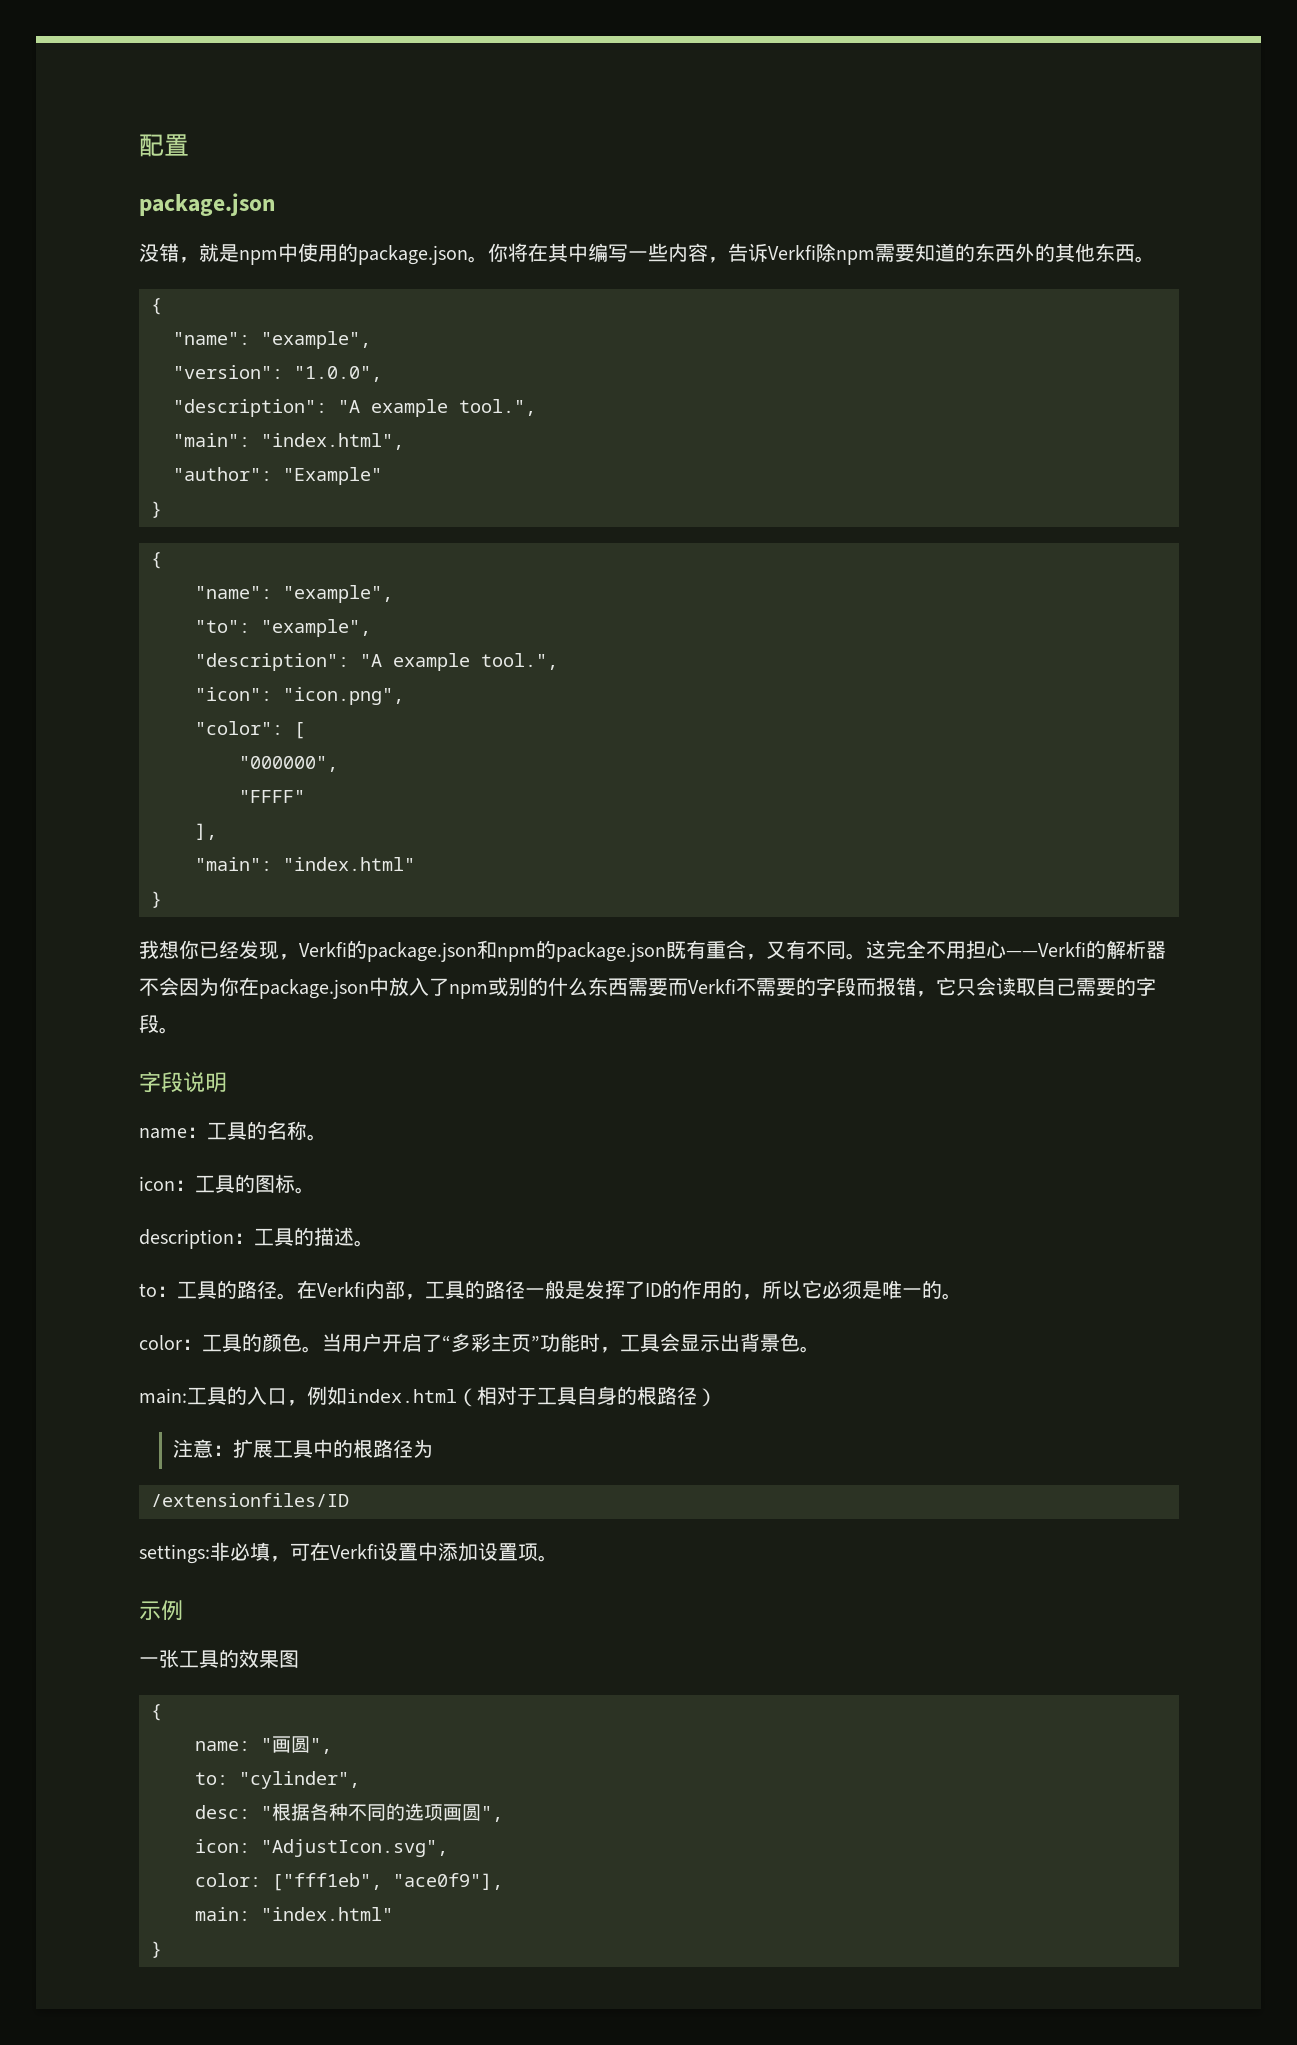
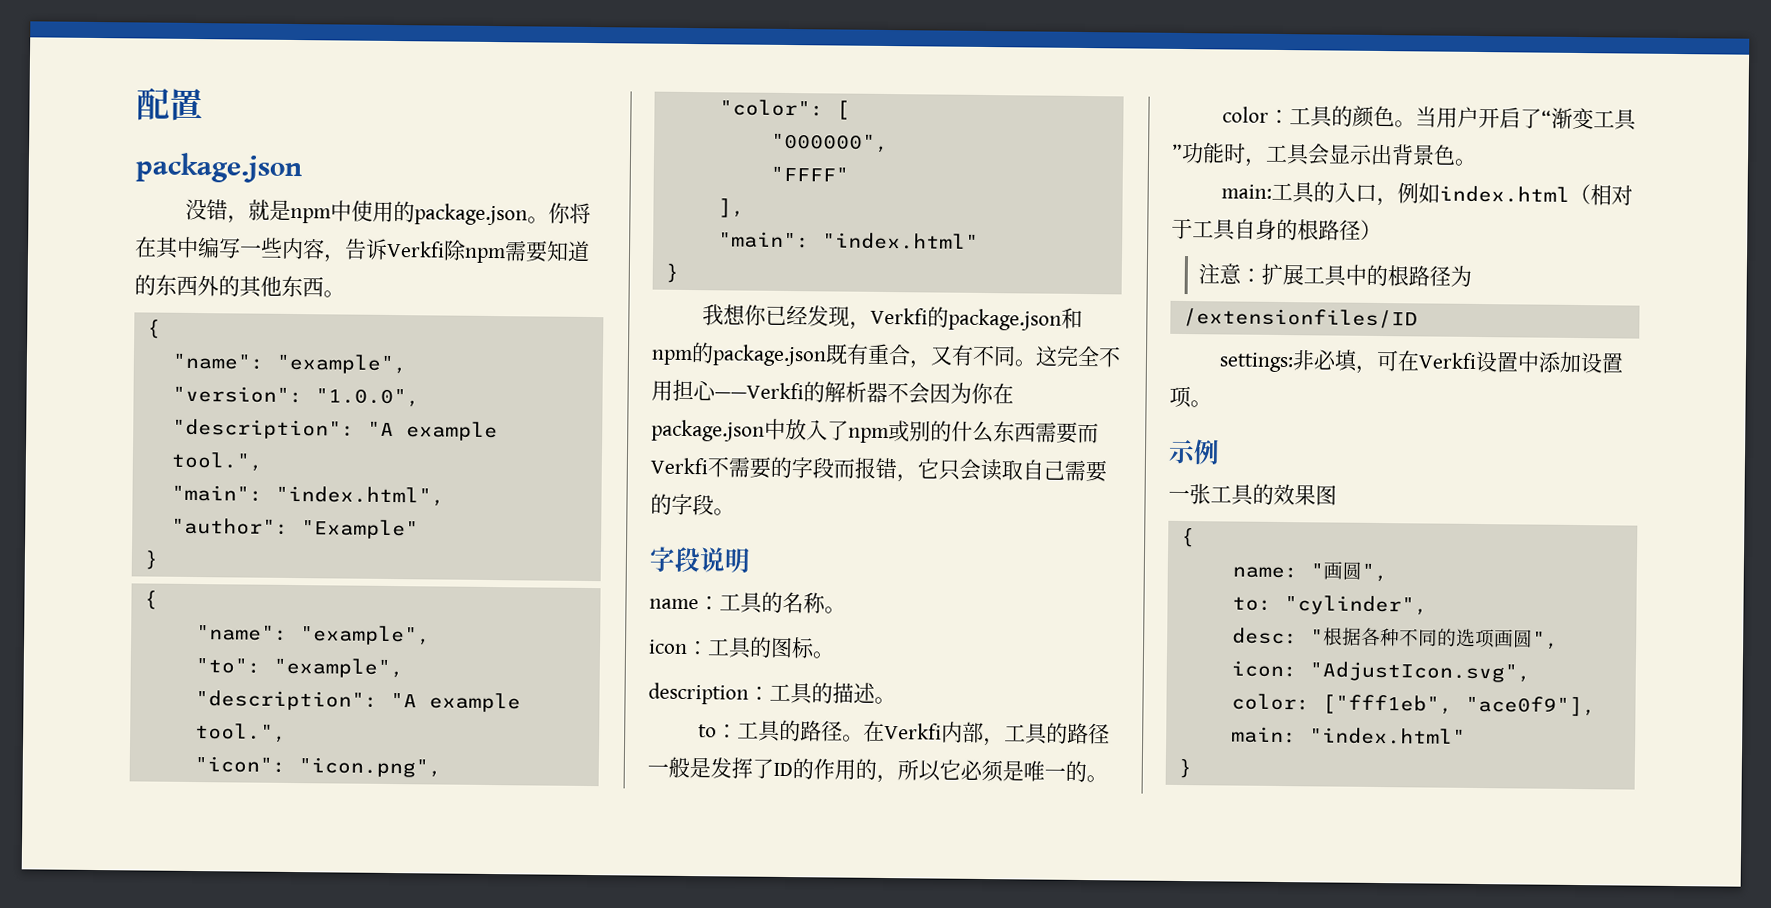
- 当用户开启了“多彩主页”功能时，工具会显示出背景色。
+ 当用户开启了“渐变工具”功能时，工具会显示出背景色。

